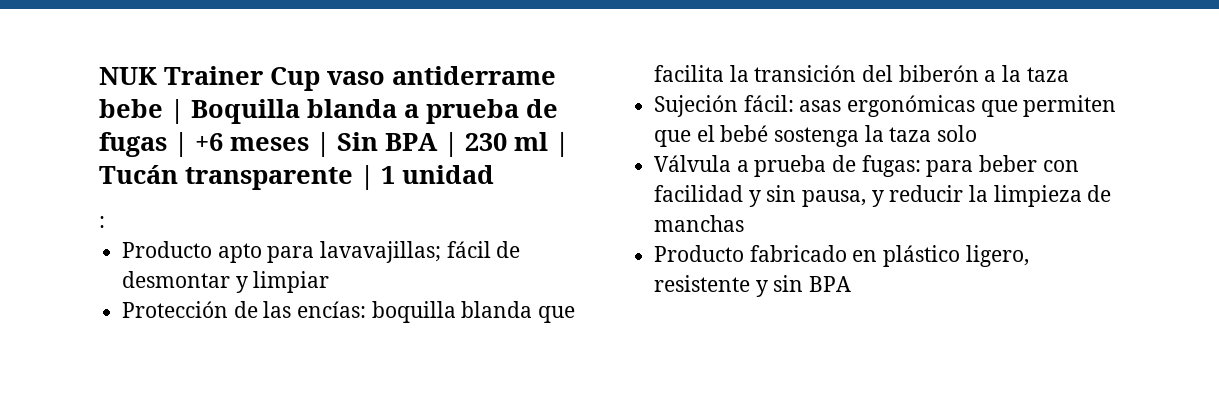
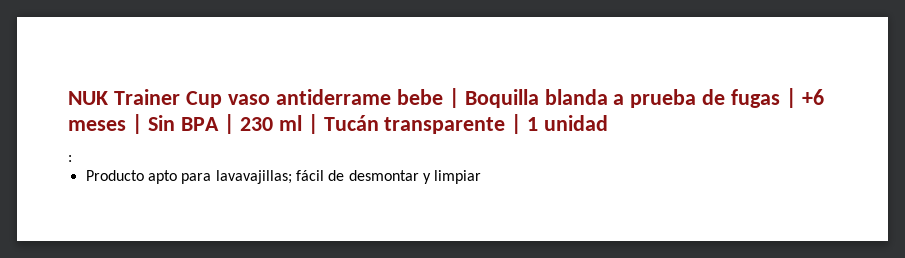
- Protección de las encías: boquilla blanda que facilita la transición del biberón a la taza
- Sujeción fácil: asas ergonómicas que permiten que el bebé sostenga la taza solo
- Válvula a prueba de fugas: para beber con facilidad y sin pausa, y reducir la limpieza de manchas
- Producto fabricado en plástico ligero, resistente y sin BPA

